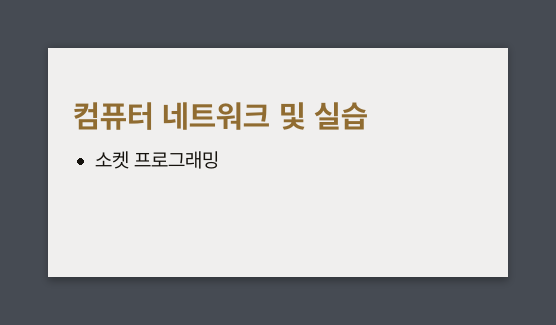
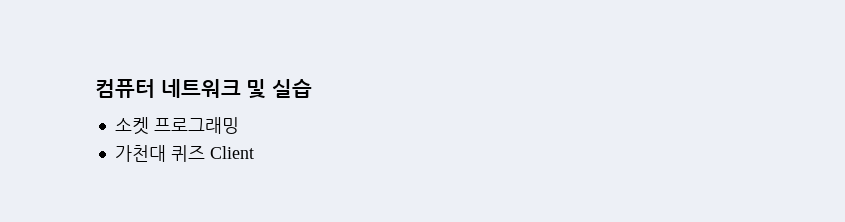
+ 가천대 퀴즈 Client

